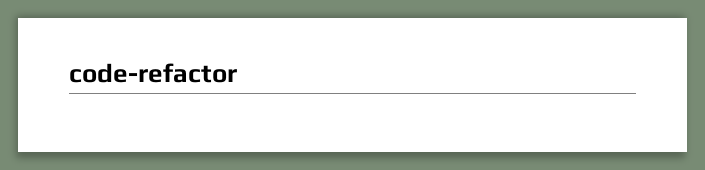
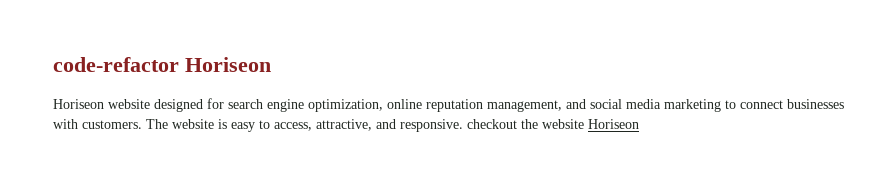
- code-refactor
+ code-refactor Horiseon
+ Horiseon website designed for search engine optimization, online reputation management, and social media marketing to connect businesses with customers. The website is easy to access, attractive, and responsive. checkout the website Horiseon

